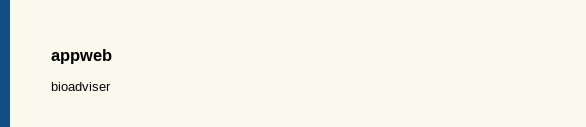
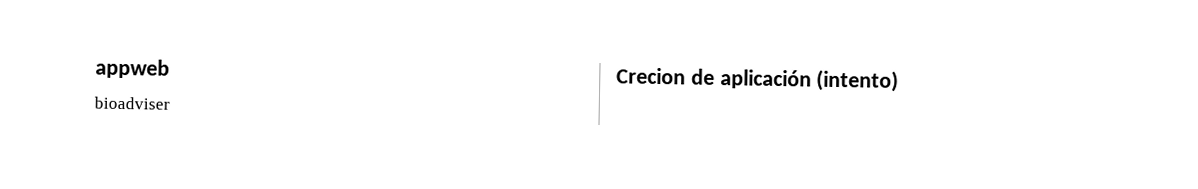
+ Crecion de aplicación (intento)

